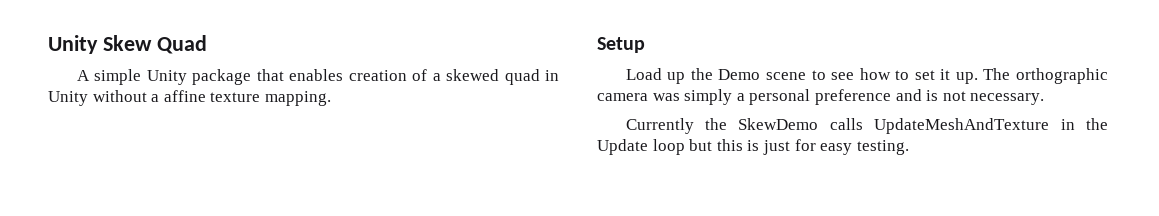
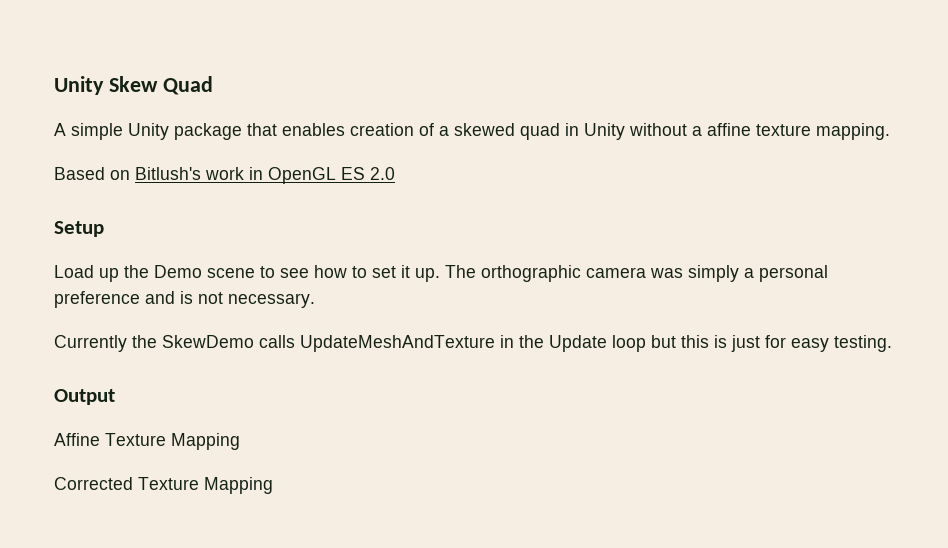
+ Based on Bitlush's work in OpenGL ES 2.0
+ Output
+ Affine Texture Mapping
+ Corrected Texture Mapping

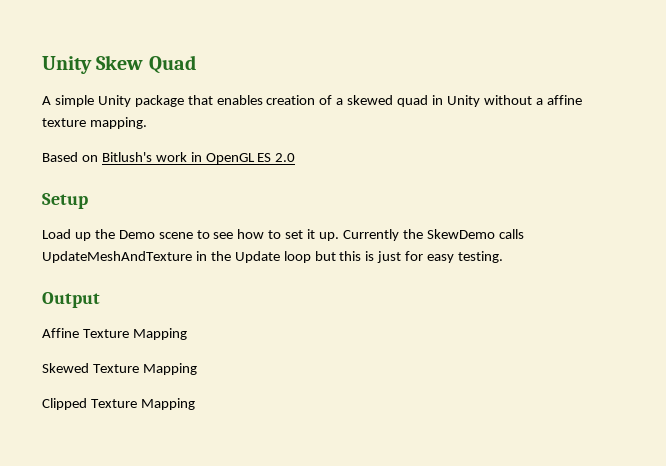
- Load up the Demo scene to see how to set it up. The orthographic camera was simply a personal preference and is not necessary.
- Currently the SkewDemo calls UpdateMeshAndTexture in the Update loop but this is just for easy testing.
+ Load up the Demo scene to see how to set it up. Currently the SkewDemo calls UpdateMeshAndTexture in the Update loop but this is just for easy testing.
- Corrected Texture Mapping
+ Skewed Texture Mapping
+ Clipped Texture Mapping

